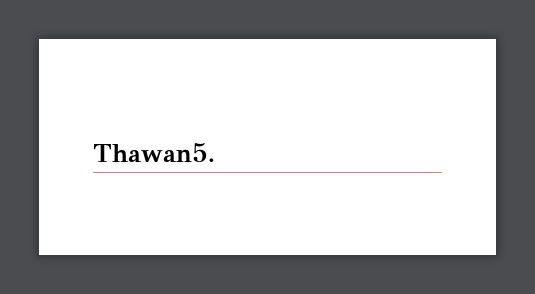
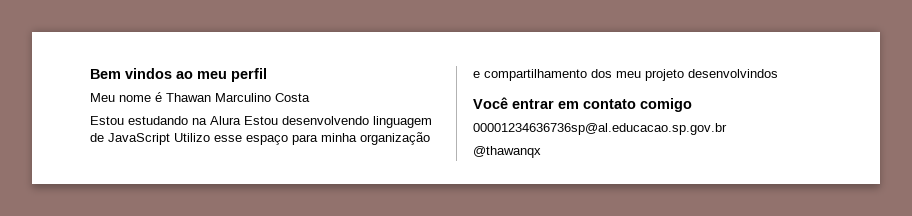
- Thawan5.
+ Bem vindos ao meu perfil
+ Meu nome é Thawan Marculino Costa
+ Estou estudando na Alura Estou desenvolvendo linguagem de JavaScript Utilizo esse espaço para minha organização e compartilhamento dos meu projeto desenvolvindos
+ Você entrar em contato comigo
+ 00001234636736sp@al.educacao.sp.gov.br
+ @thawanqx

